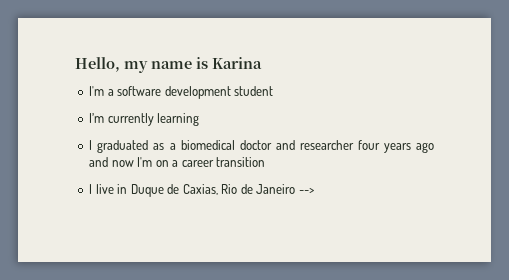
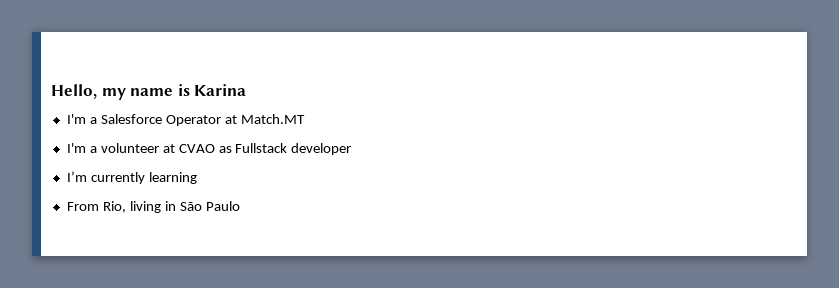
- I'm a software development student
+ I'm a Salesforce Operator at Match.MT
+ I'm a volunteer at CVAO as Fullstack developer
  I’m currently learning
- I graduated as a biomedical doctor and researcher four years ago and now I'm on a career transition
- I live in Duque de Caxias, Rio de Janeiro -->
+ From Rio, living in São Paulo

